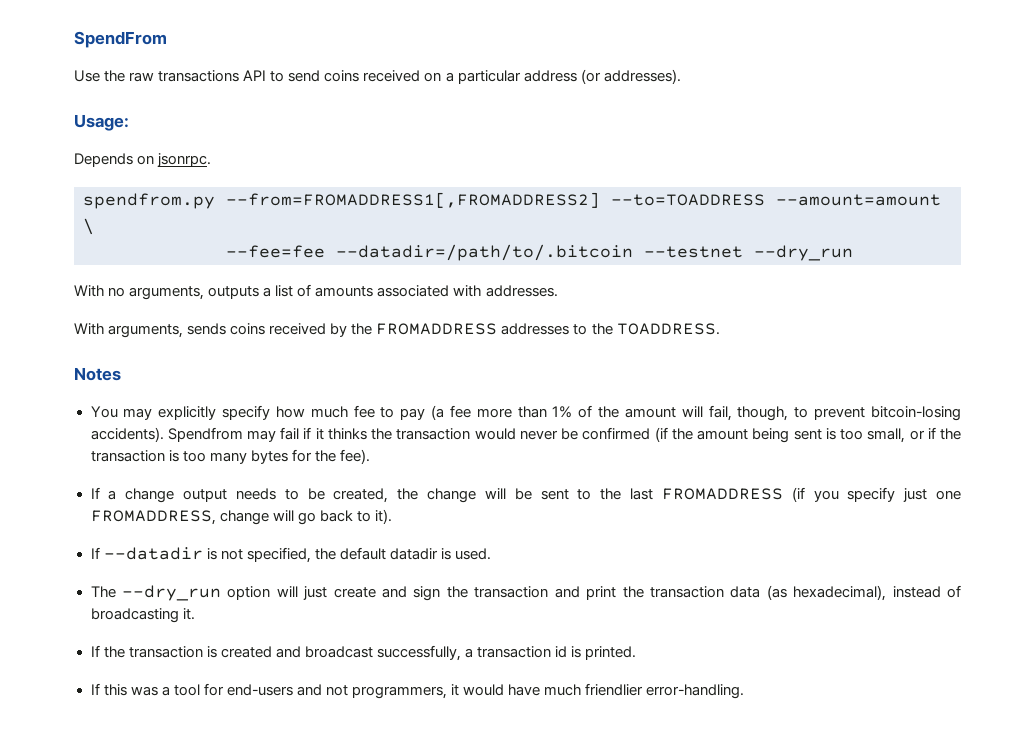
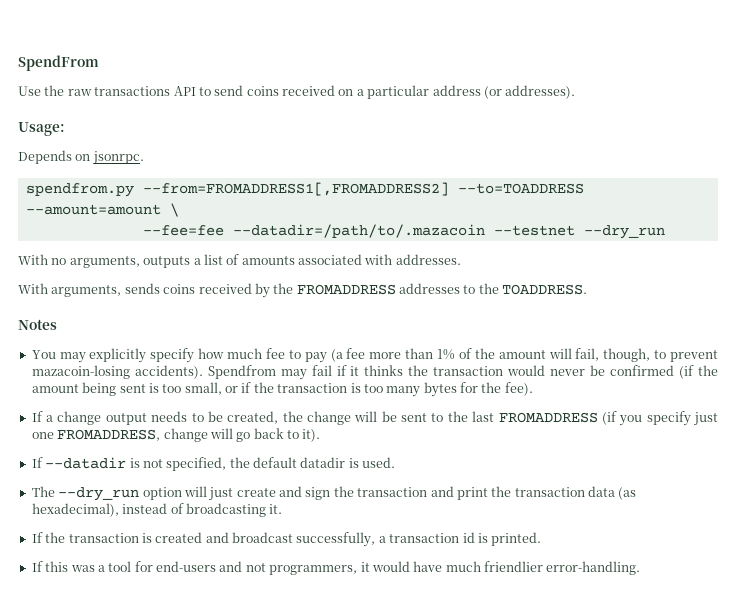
- --fee=fee --datadir=/path/to/.bitcoin --testnet --dry_run
+ --fee=fee --datadir=/path/to/.mazacoin --testnet --dry_run
- You may explicitly specify how much fee to pay (a fee more than 1% of the amount will fail, though, to prevent bitcoin-losing accidents).
+ You may explicitly specify how much fee to pay (a fee more than 1% of the amount will fail, though, to prevent mazacoin-losing accidents).

